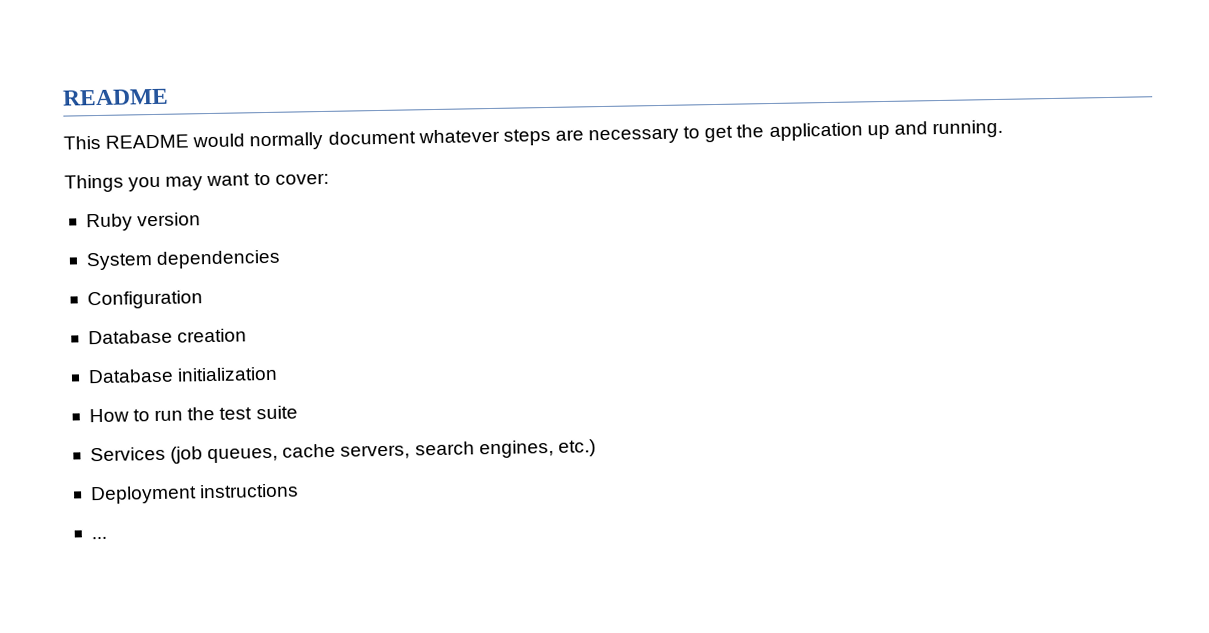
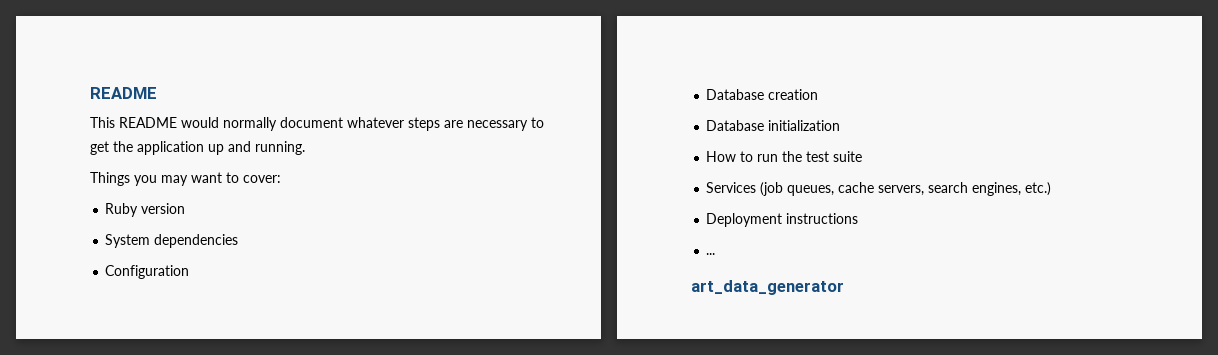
+ art_data_generator

